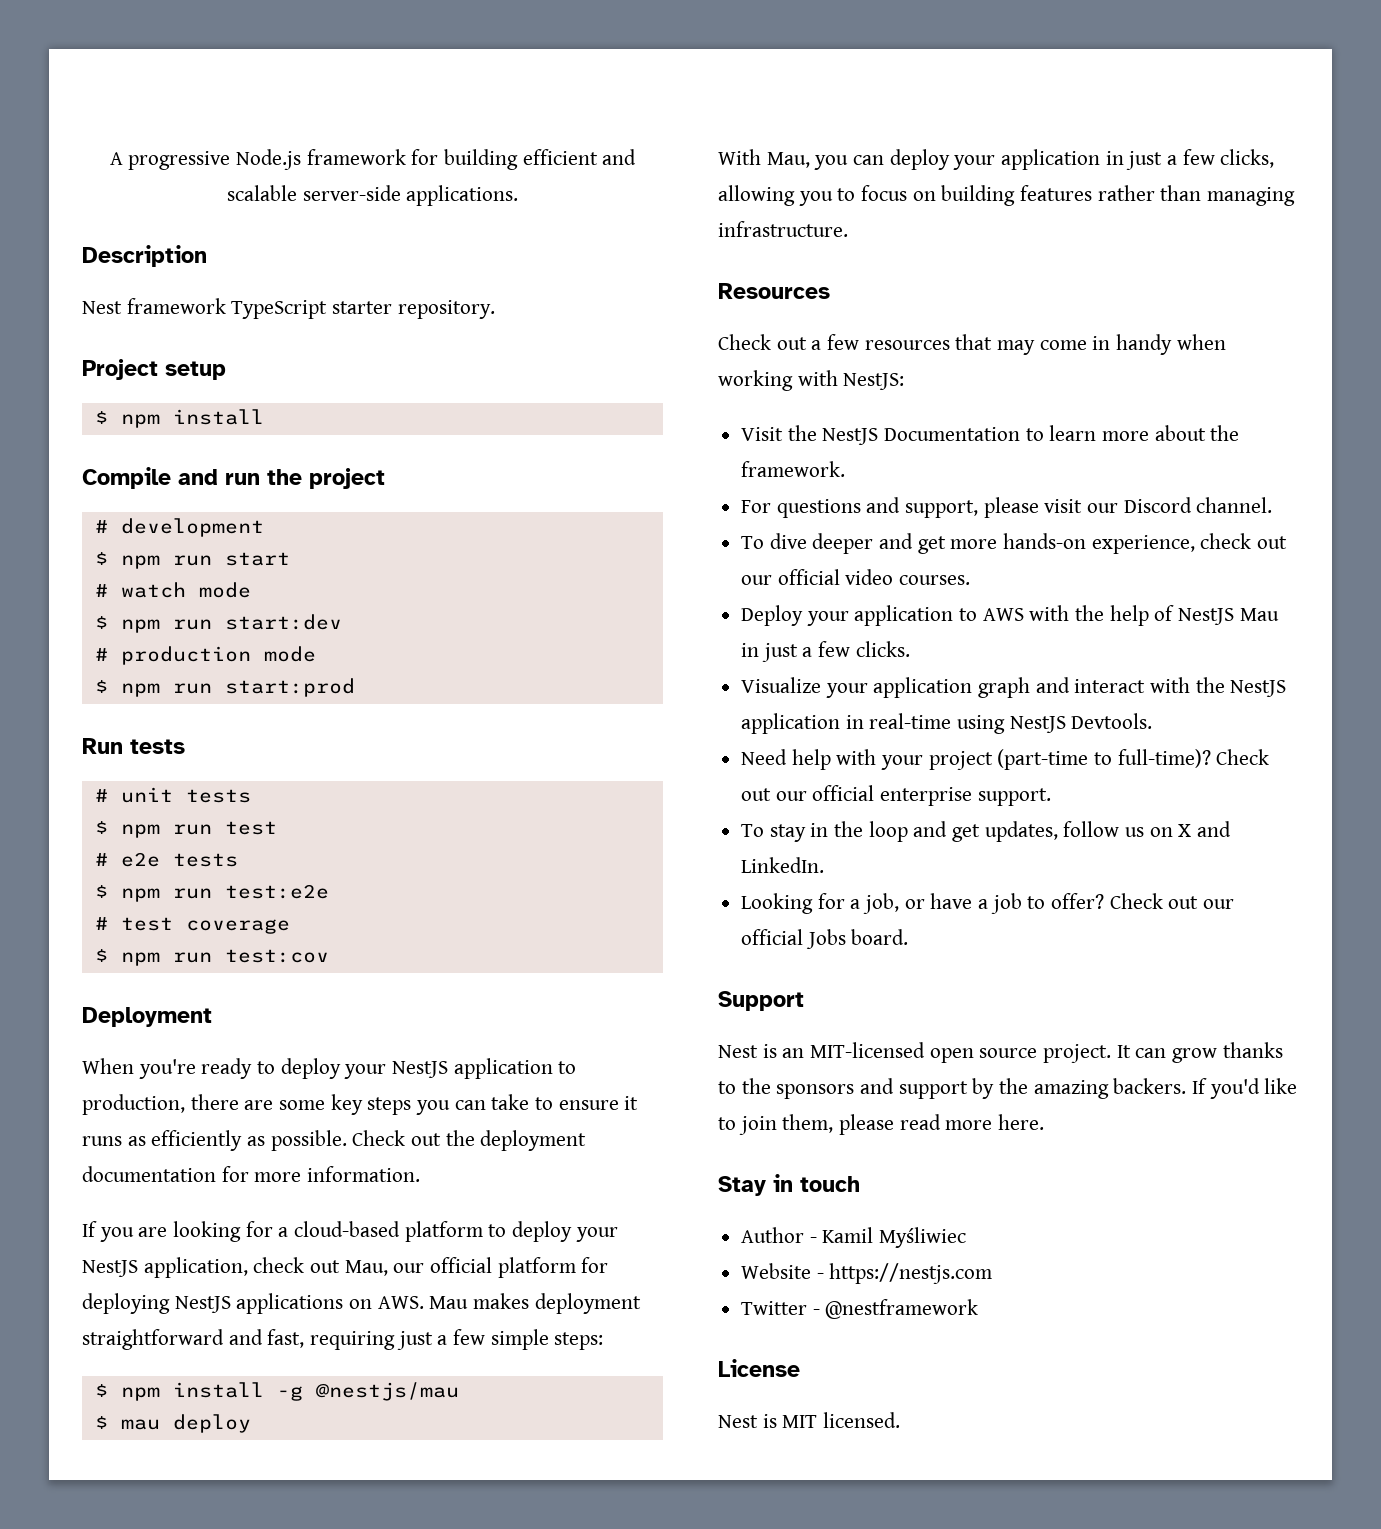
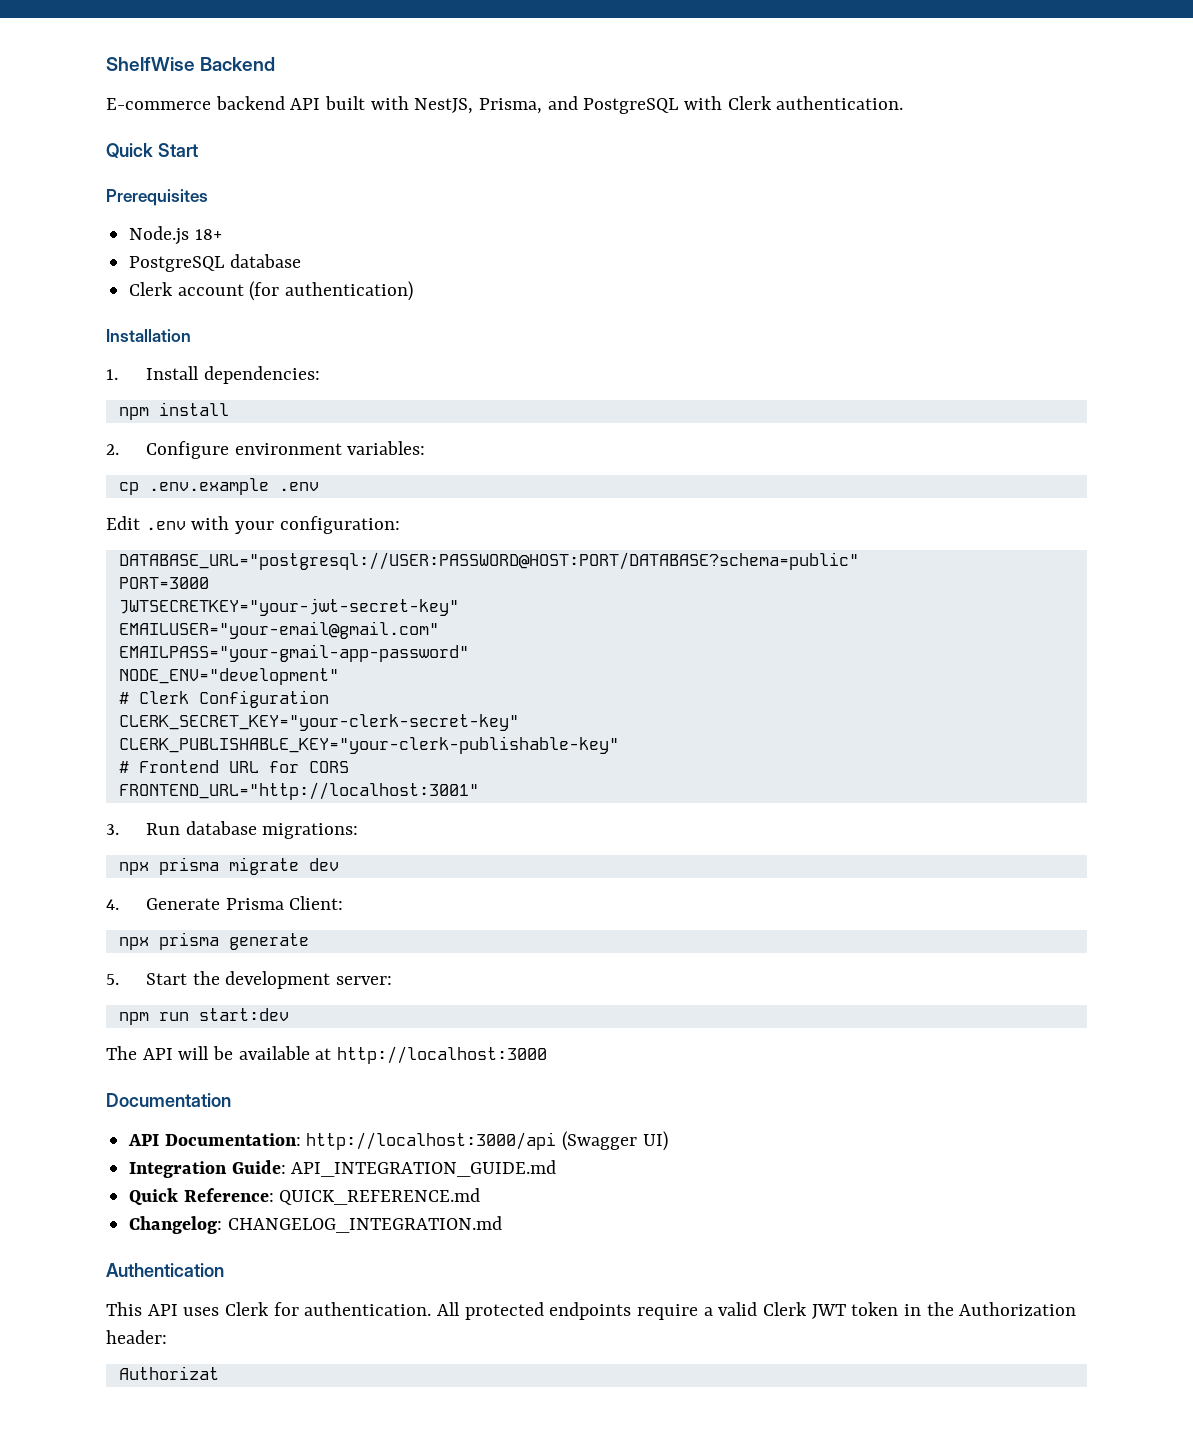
- A progressive Node.js framework for building efficient and scalable server-side applications.
- Description
- Nest framework TypeScript starter repository.
- Project setup
- $ npm install
- Compile and run the project
- # development
- $ npm run start
- # watch mode
- $ npm run start:dev
- # production mode
- $ npm run start:prod
- Run tests
- # unit tests
- $ npm run test
- # e2e tests
- $ npm run test:e2e
- # test coverage
- $ npm run test:cov
- Deployment
- When you're ready to deploy your NestJS application to production, there are some key steps you can take to ensure it runs as efficiently as possible. Check out the deployment documentation for more information.
- If you are looking for a cloud-based platform to deploy your NestJS application, check out Mau, our official platform for deploying NestJS applications on AWS. Mau makes deployment straightforward and fast, requiring just a few simple steps:
- $ npm install -g @nestjs/mau
- $ mau deploy
- With Mau, you can deploy your application in just a few clicks, allowing you to focus on building features rather than managing infrastructure.
- Resources
- Check out a few resources that may come in handy when working with NestJS:
- Visit the NestJS Documentation to learn more about the framework.
- For questions and support, please visit our Discord channel.
- To dive deeper and get more hands-on experience, check out our official video courses.
- Deploy your application to AWS with the help of NestJS Mau in just a few clicks.
- Visualize your application graph and interact with the NestJS application in real-time using NestJS Devtools.
- Need help with your project (part-time to full-time)? Check out our official enterprise support.
- To stay in the loop and get updates, follow us on X and LinkedIn.
- Looking for a job, or have a job to offer? Check out our official Jobs board.
- Support
- Nest is an MIT-licensed open source project. It can grow thanks to the sponsors and support by the amazing backers. If you'd like to join them, please read more here.
- Stay in touch
- Author - Kamil Myśliwiec
- Website - https://nestjs.com
- Twitter - @nestframework
- License
- Nest is MIT licensed.
+ ShelfWise Backend
+ E-commerce backend API built with NestJS, Prisma, and PostgreSQL with Clerk authentication.
+ Quick Start
+ Prerequisites
+ Node.js 18+
+ PostgreSQL database
+ Clerk account (for authentication)
+ Installation
+ 1. Install dependencies:
+ npm install
+ 2. Configure environment variables:
+ cp .env.example .env
+ Edit .env with your configuration:
+ DATABASE_URL="postgresql://USER:PASSWORD@HOST:PORT/DATABASE?schema=public"
+ PORT=3000
+ JWTSECRETKEY="your-jwt-secret-key"
+ EMAILUSER="your-email@gmail.com"
+ EMAILPASS="your-gmail-app-password"
+ NODE_ENV="development"
+ # Clerk Configuration
+ CLERK_SECRET_KEY="your-clerk-secret-key"
+ CLERK_PUBLISHABLE_KEY="your-clerk-publishable-key"
+ # Frontend URL for CORS
+ FRONTEND_URL="http://localhost:3001"
+ 3. Run database migrations:
+ npx prisma migrate dev
+ 4. Generate Prisma Client:
+ npx prisma generate
+ 5. Start the development server:
+ npm run start:dev
+ The API will be available at http://localhost:3000
+ Documentation
+ API Documentation: http://localhost:3000/api (Swagger UI)
+ Integration Guide: API_INTEGRATION_GUIDE.md
+ Quick Reference: QUICK_REFERENCE.md
+ Changelog: CHANGELOG_INTEGRATION.md
+ Authentication
+ This API uses Clerk for authentication. All protected endpoints require a valid Clerk JWT token in the Authorization header:
+ Authorizat

